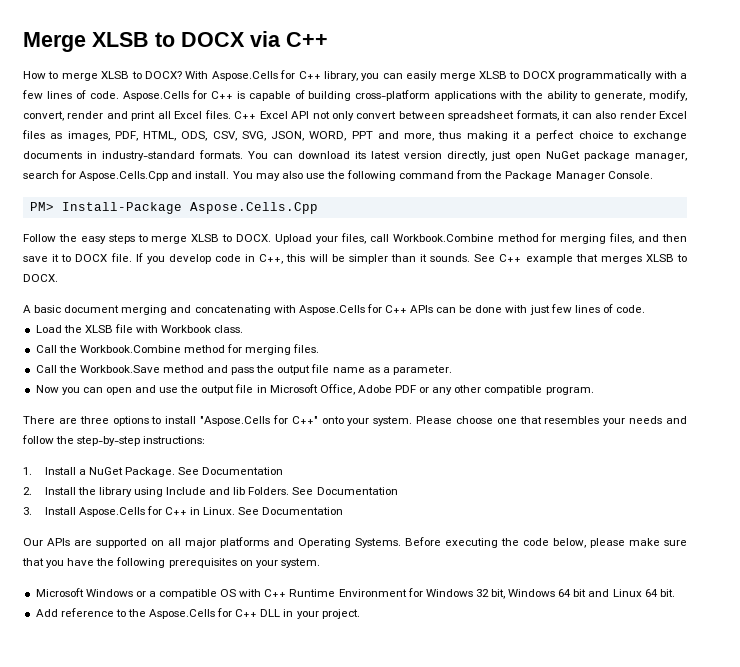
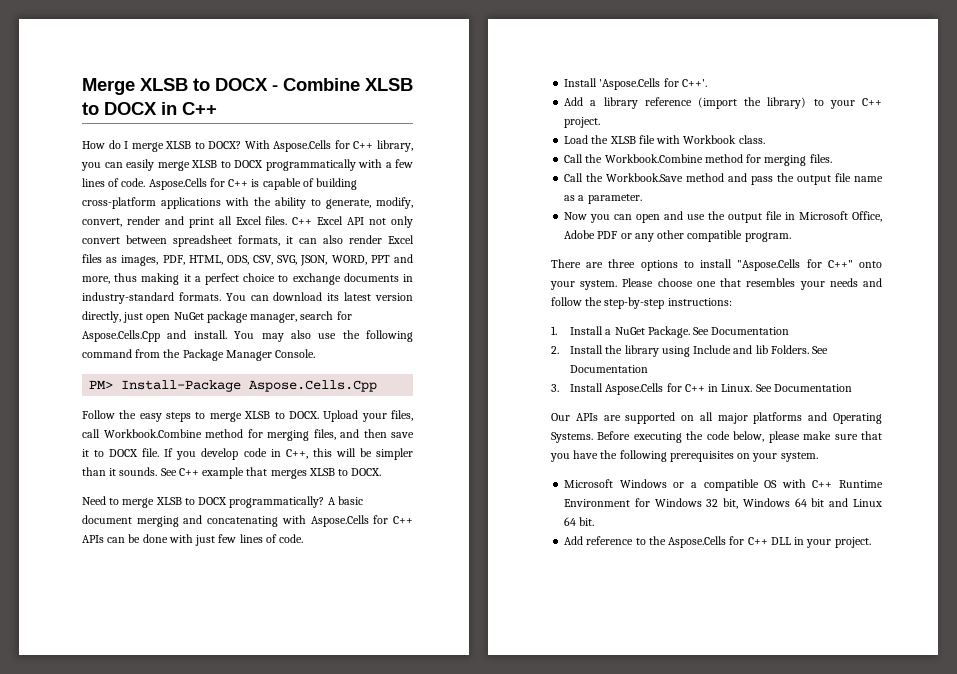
- Merge XLSB to DOCX via C++
+ Merge XLSB to DOCX - Combine XLSB to DOCX in C++
- How to merge XLSB to DOCX?
+ How do I merge XLSB to DOCX?
+ Need to merge XLSB to DOCX programmatically?
+ Install 'Aspose.Cells for C++'.
+ Add a library reference (import the library) to your C++ project.

